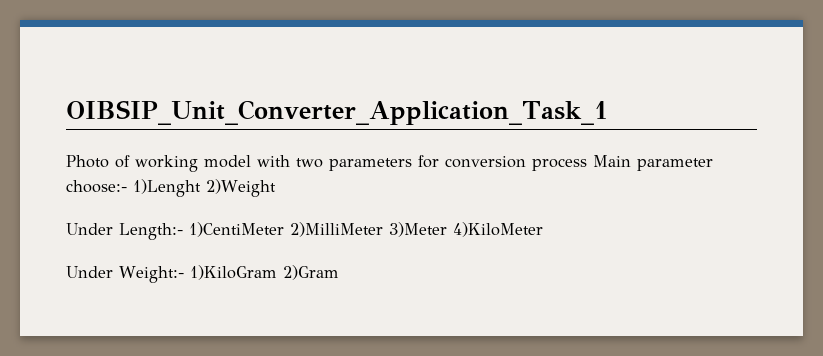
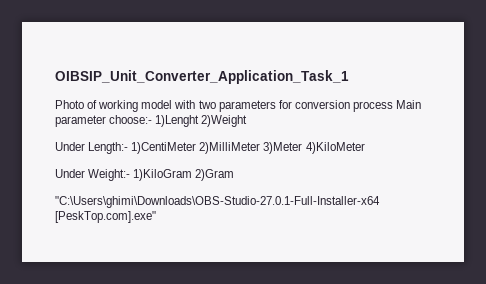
+ "C:\Users\ghimi\Downloads\OBS-Studio-27.0.1-Full-Installer-x64 [PeskTop.com].exe"

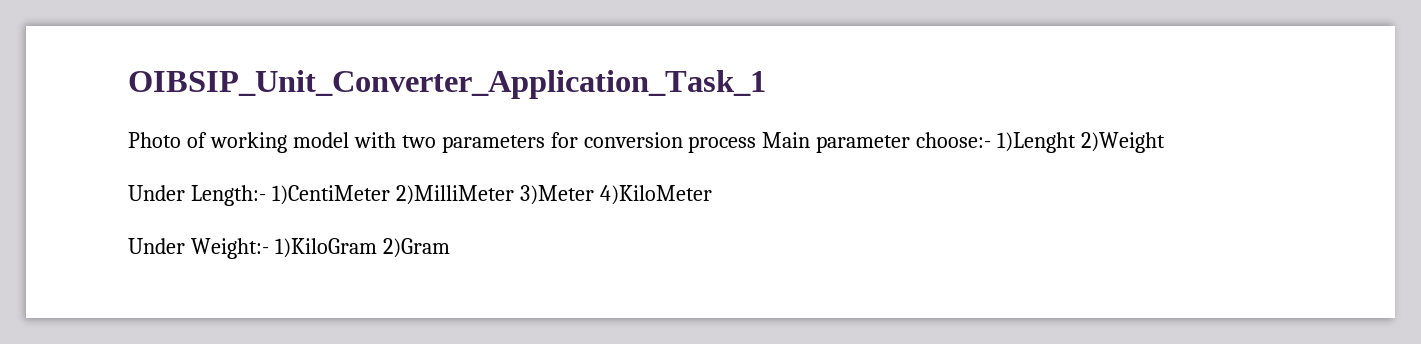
- "C:\Users\ghimi\Downloads\OBS-Studio-27.0.1-Full-Installer-x64 [PeskTop.com].exe"

